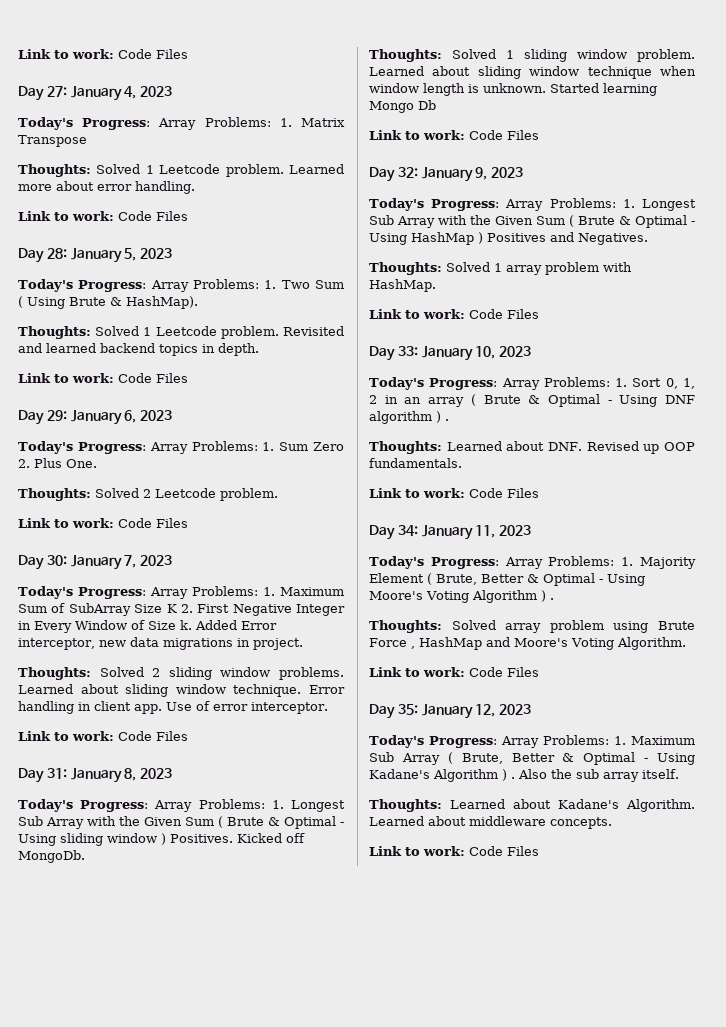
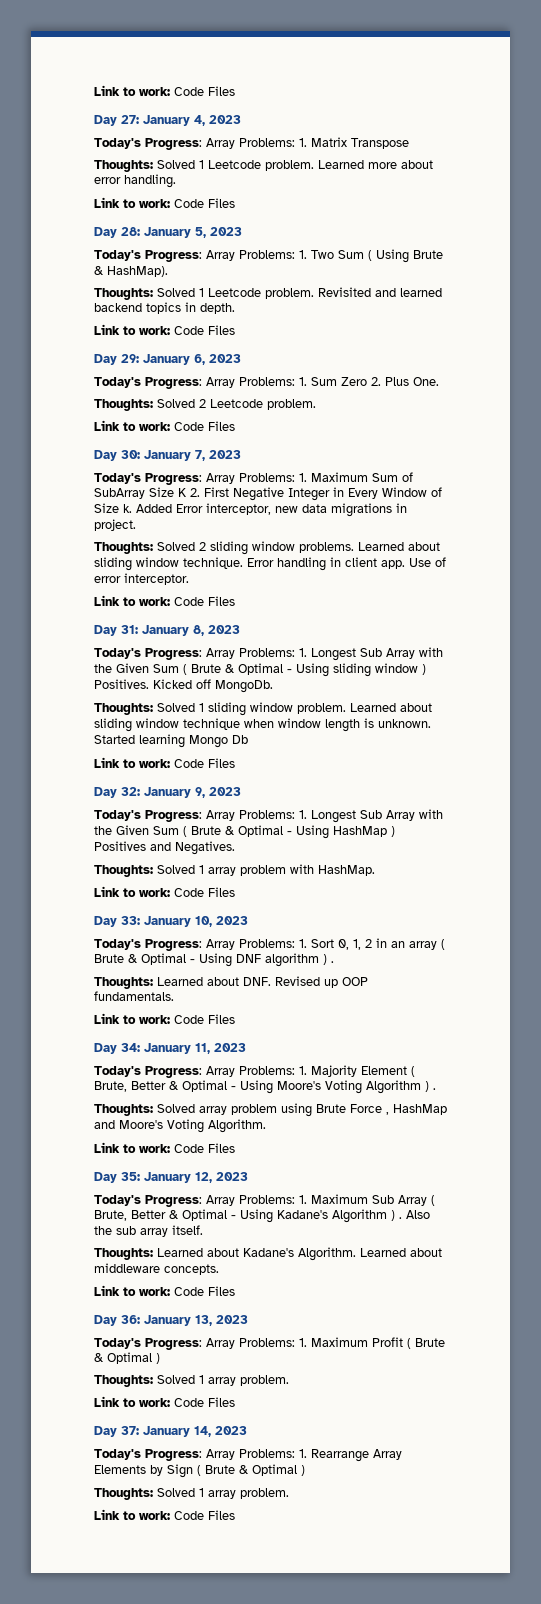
+ Day 36: January 13, 2023
+ Today's Progress: Array Problems: 1. Maximum Profit ( Brute & Optimal )
+ Thoughts: Solved 1 array problem.
+ Link to work: Code Files
+ Day 37: January 14, 2023
+ Today's Progress: Array Problems: 1. Rearrange Array Elements by Sign ( Brute & Optimal )
+ Thoughts: Solved 1 array problem.
+ Link to work: Code Files

